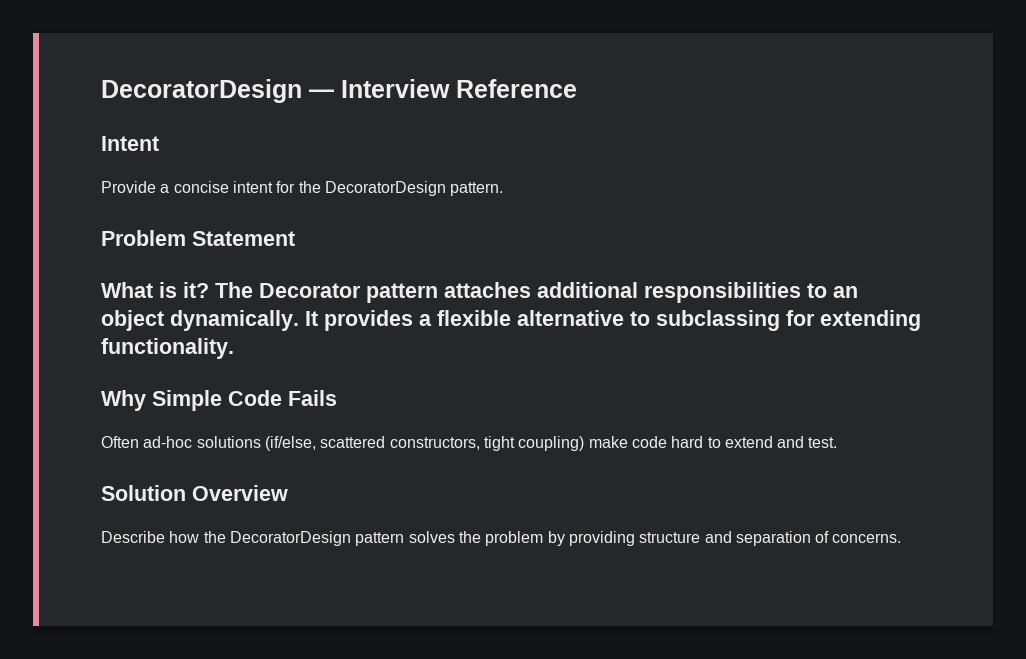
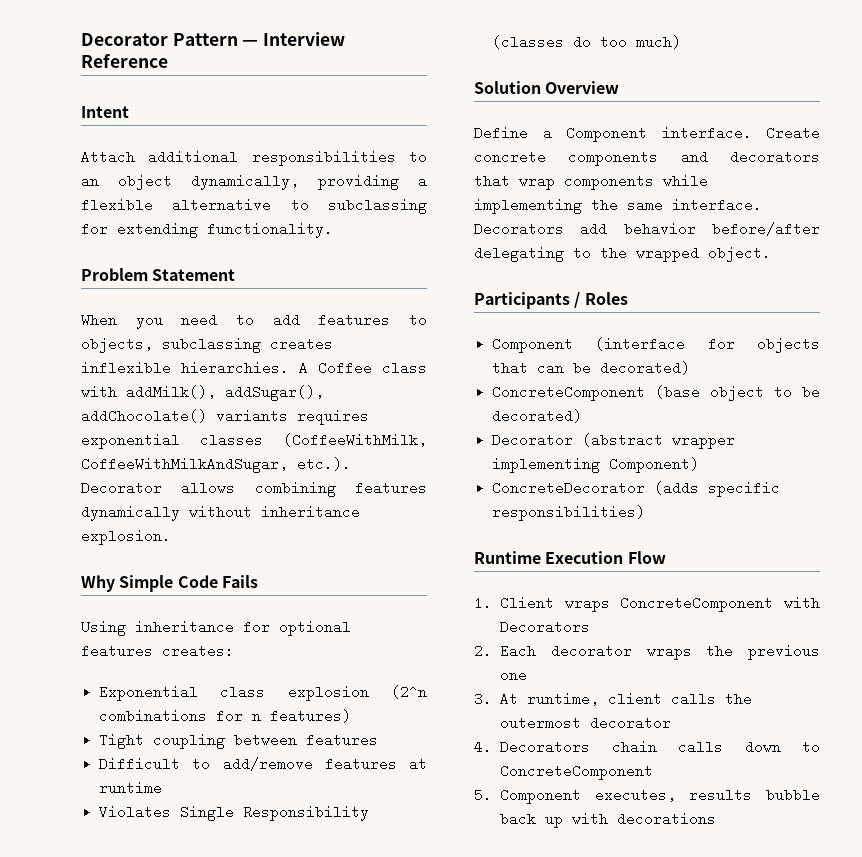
- DecoratorDesign — Interview Reference
+ Decorator Pattern — Interview Reference
- Provide a concise intent for the DecoratorDesign pattern.
- Problem Statement
- What is it? The Decorator pattern attaches additional responsibilities to an object dynamically. It provides a flexible alternative to subclassing for extending functionality.
+ Attach additional responsibilities to an object dynamically, providing a flexible alternative to subclassing for extending functionality.
+ Problem Statement
+ When you need to add features to objects, subclassing creates inflexible hierarchies. A Coffee class with addMilk(), addSugar(), addChocolate() variants requires exponential classes (CoffeeWithMilk, CoffeeWithMilkAndSugar, etc.). Decorator allows combining features dynamically without inheritance explosion.
  Why Simple Code Fails
- Often ad-hoc solutions (if/else, scattered constructors, tight coupling) make code hard to extend and test.
+ Using inheritance for optional features creates:
+ Exponential class explosion (2^n combinations for n features)
+ Tight coupling between features
+ Difficult to add/remove features at runtime
+ Violates Single Responsibility (classes do too much)
  Solution Overview
- Describe how the DecoratorDesign pattern solves the problem by providing structure and separation of concerns.
+ Define a Component interface. Create concrete components and decorators that wrap components while implementing the same interface. Decorators add behavior before/after delegating to the wrapped object.
+ Participants / Roles
+ Component (interface for objects that can be decorated)
+ ConcreteComponent (base object to be decorated)
+ Decorator (abstract wrapper implementing Component)
+ ConcreteDecorator (adds specific responsibilities)
+ Runtime Execution Flow
+ 1. Client wraps ConcreteComponent with Decorators
+ 2. Each decorator wraps the previous one
+ 3. At runtime, client calls the outermost decorator
+ 4. Decorators chain calls down to ConcreteComponent
+ 5. Component executes, results bubble back up with decorations

